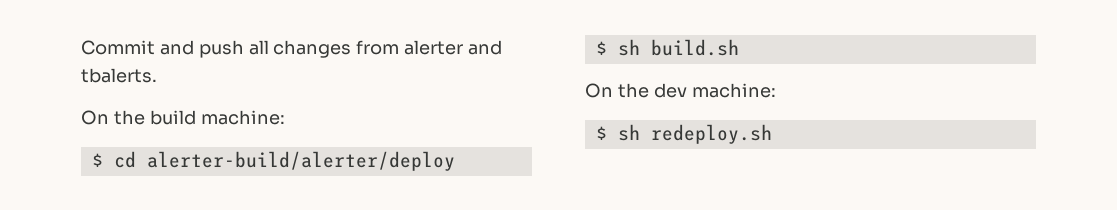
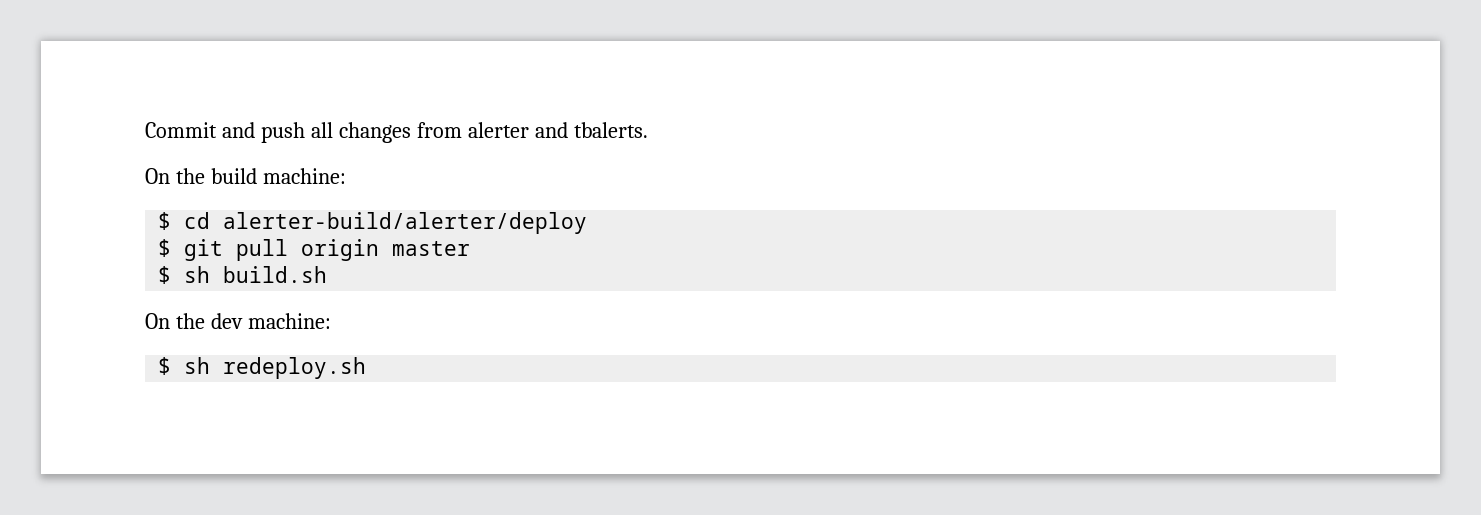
+ $ git pull origin master

